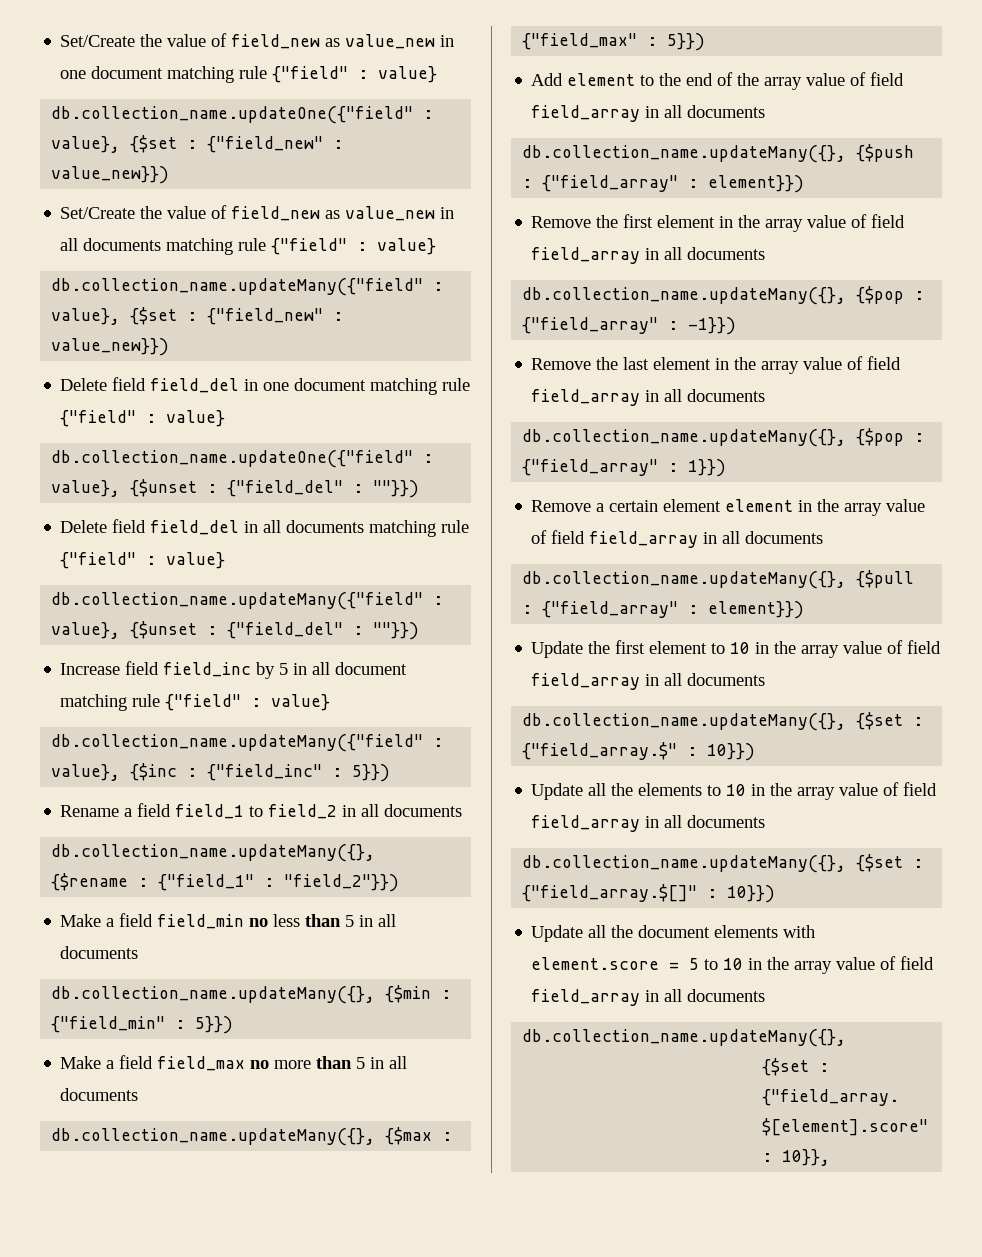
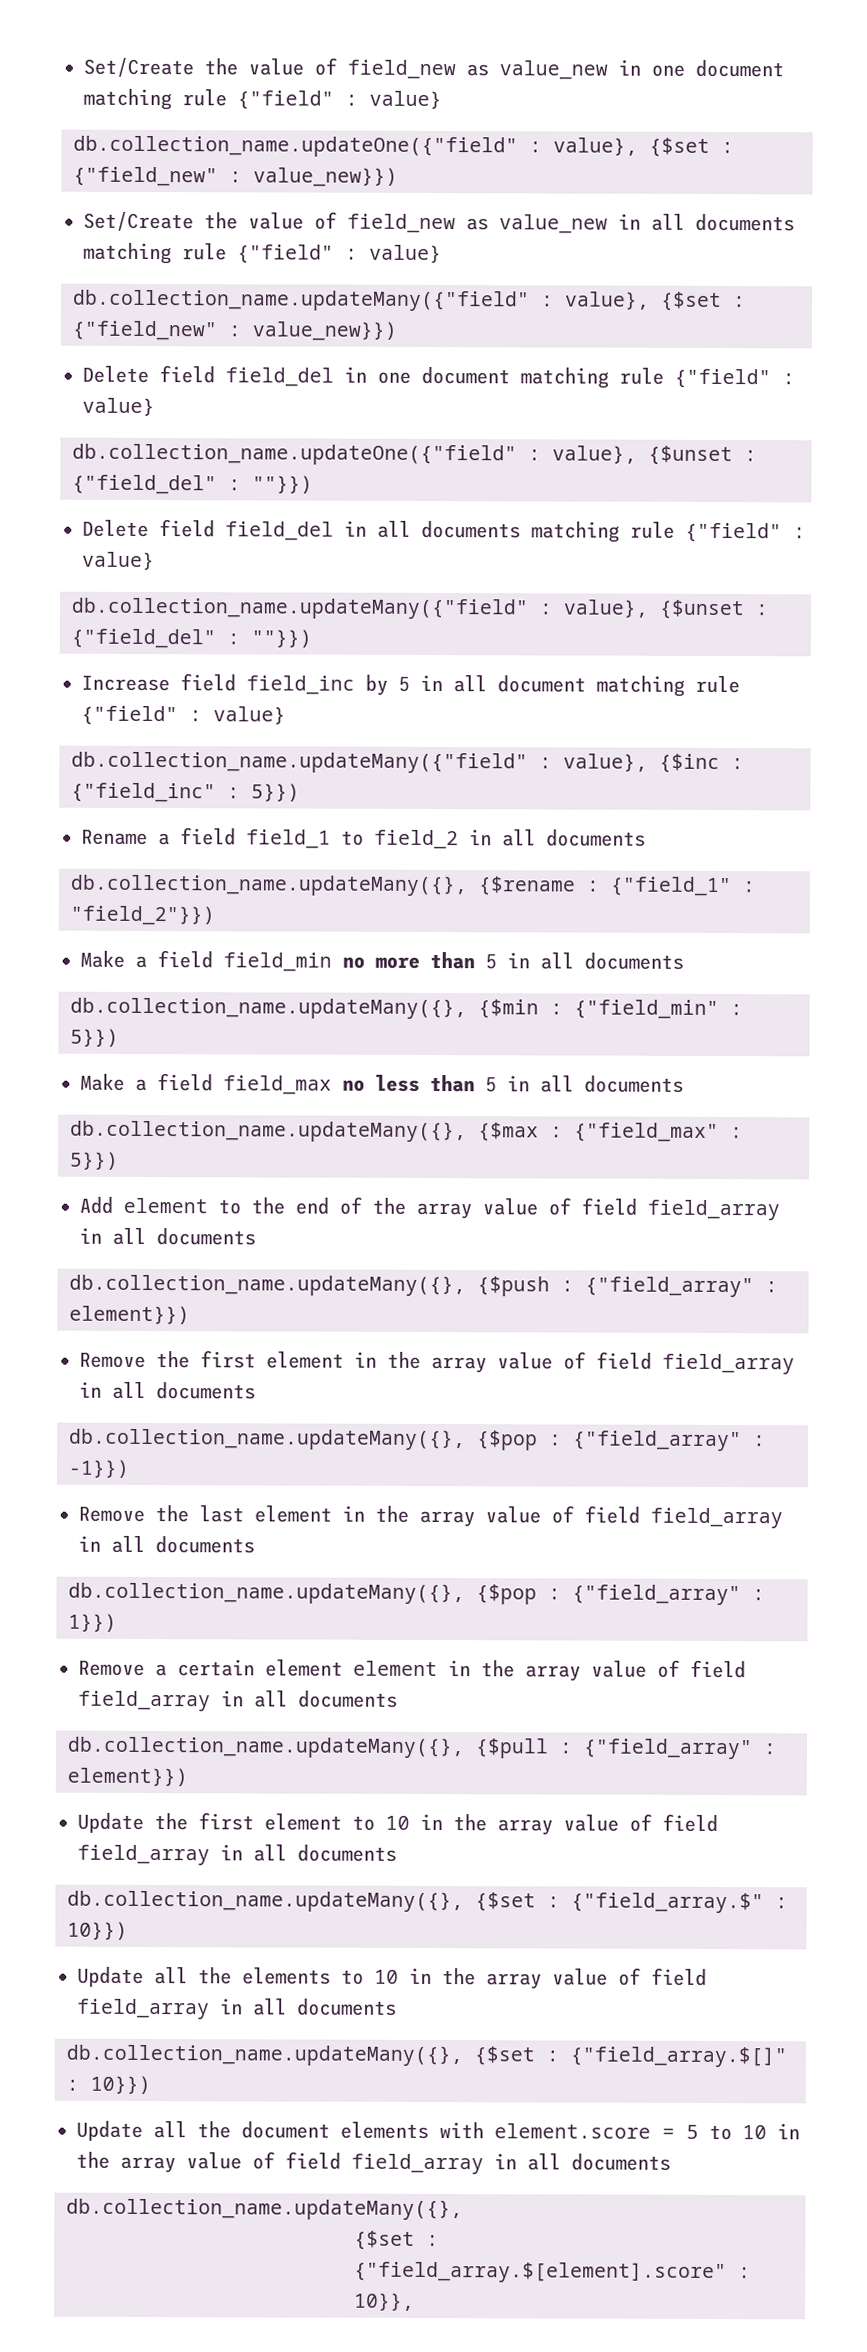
- Make a field field_min no less than 5 in all documents
+ Make a field field_min no more than 5 in all documents
- Make a field field_max no more than 5 in all documents
+ Make a field field_max no less than 5 in all documents

